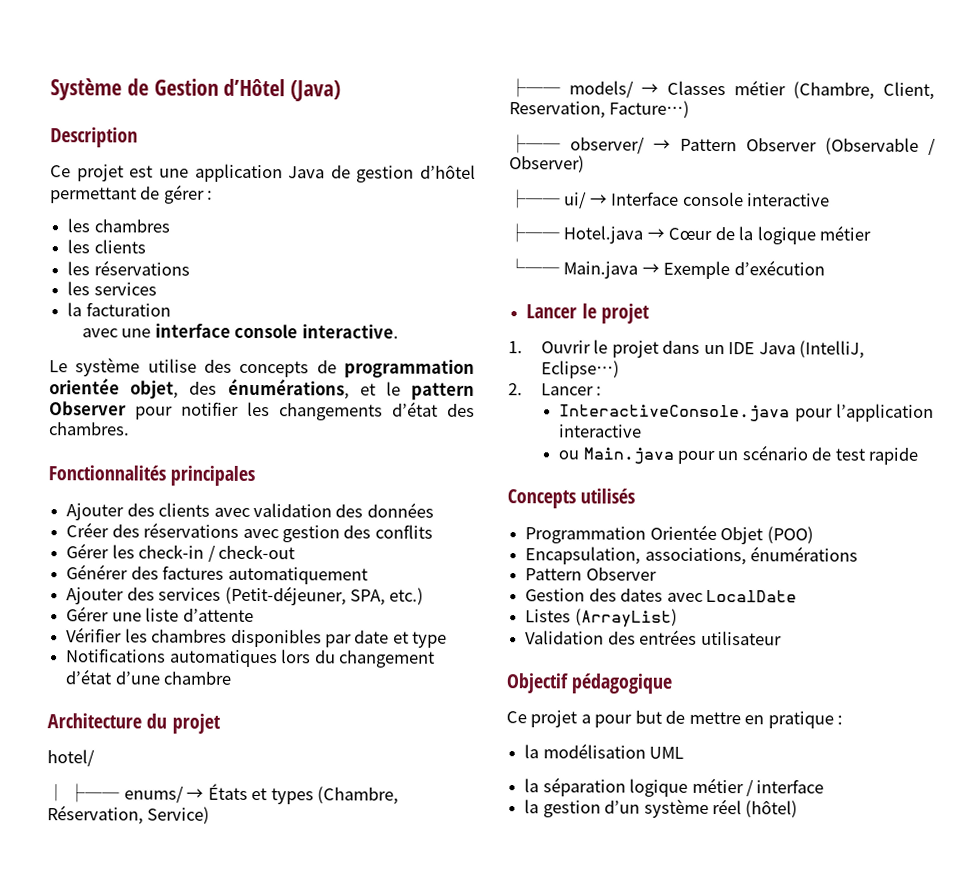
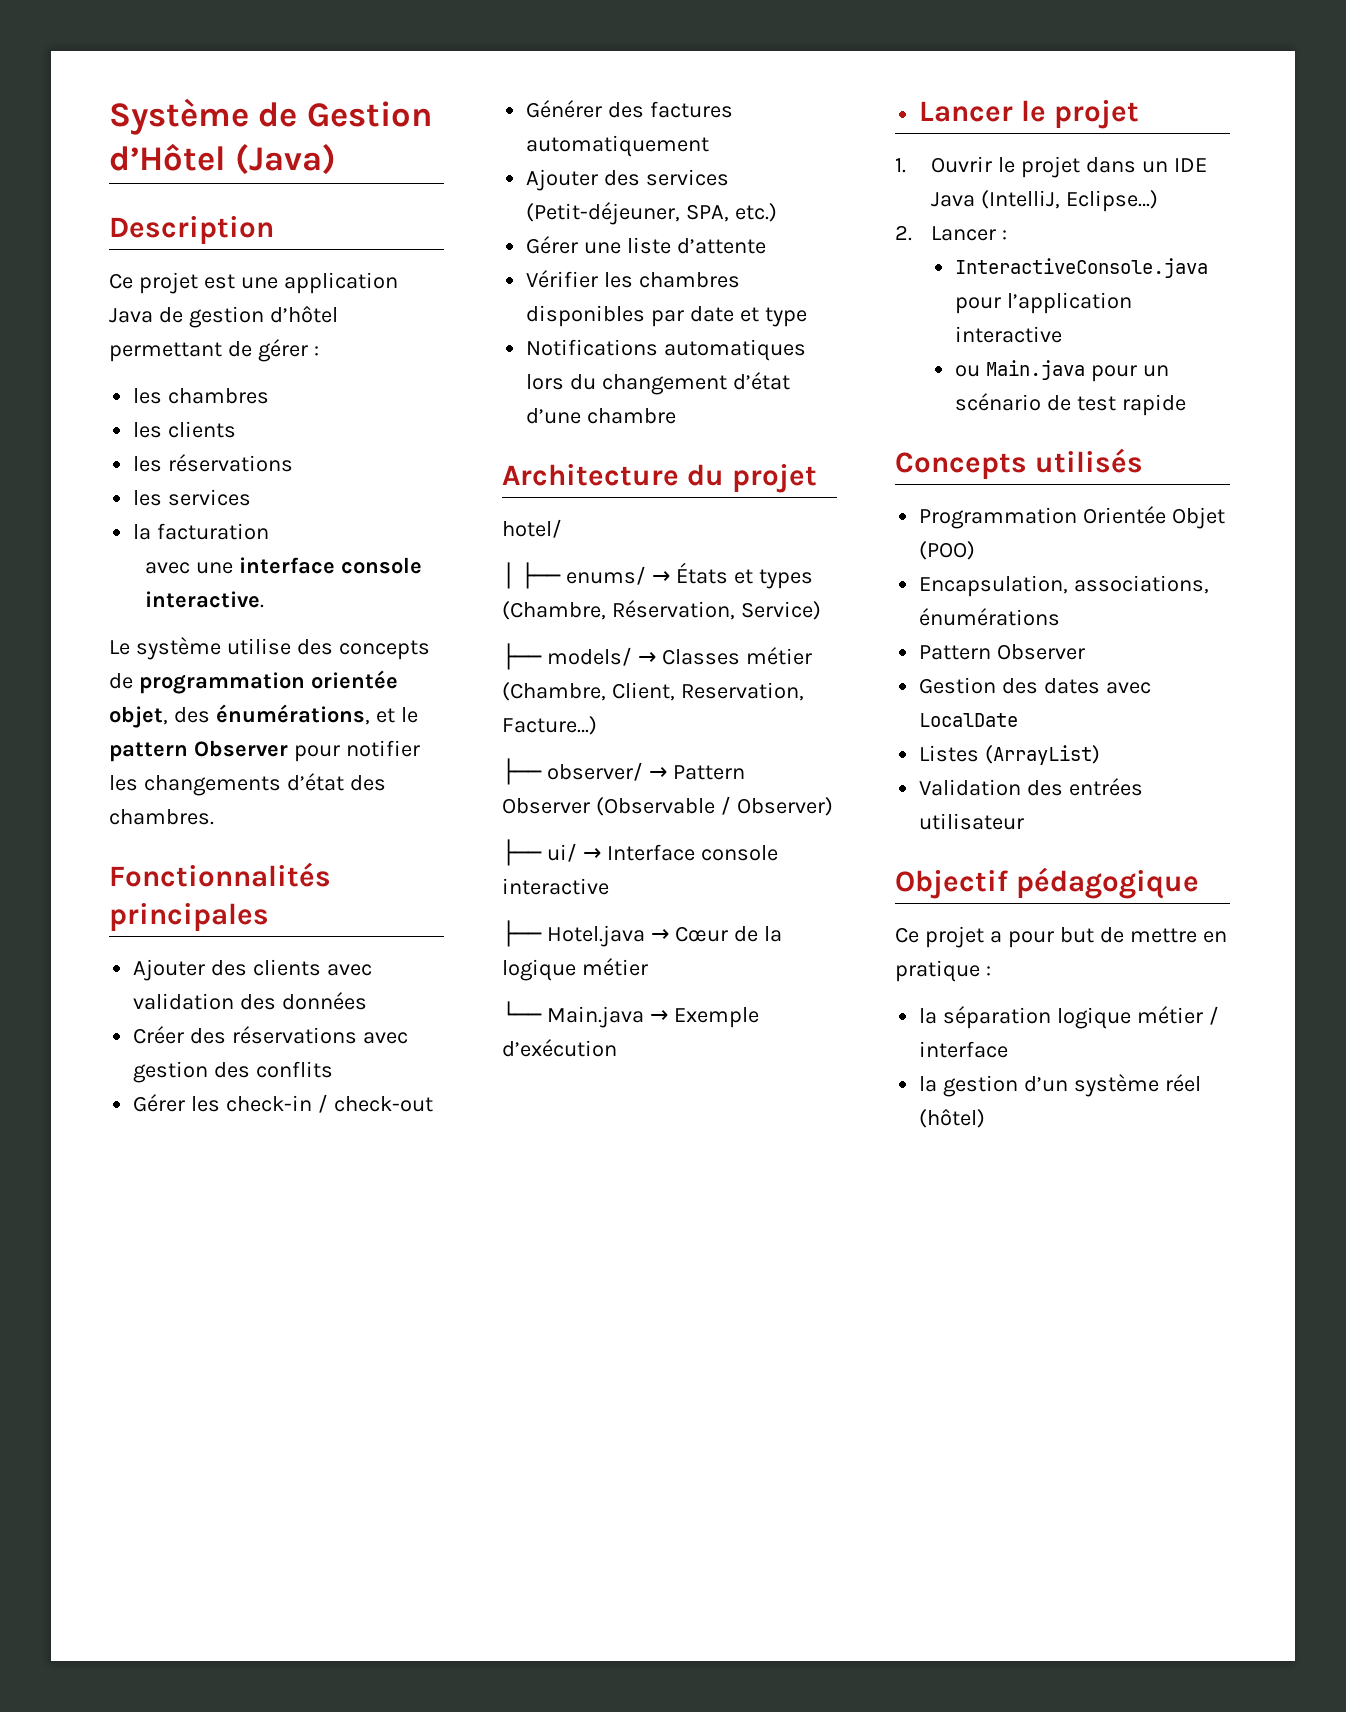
- la modélisation UML

